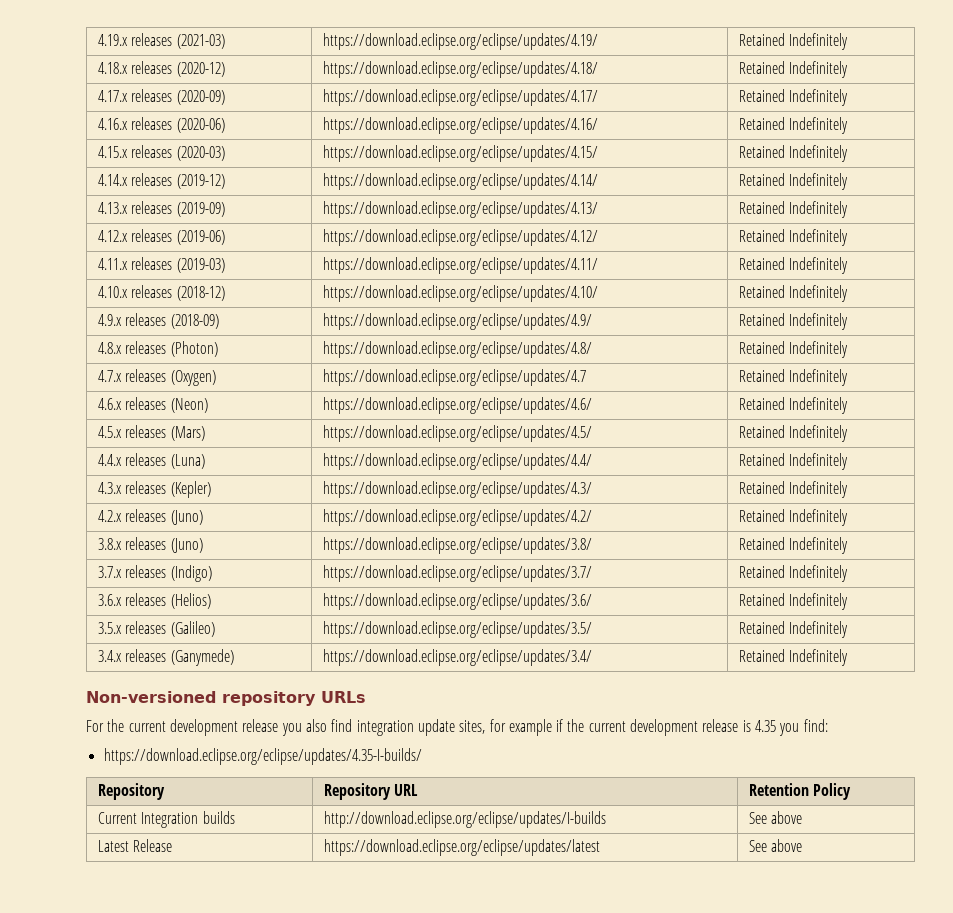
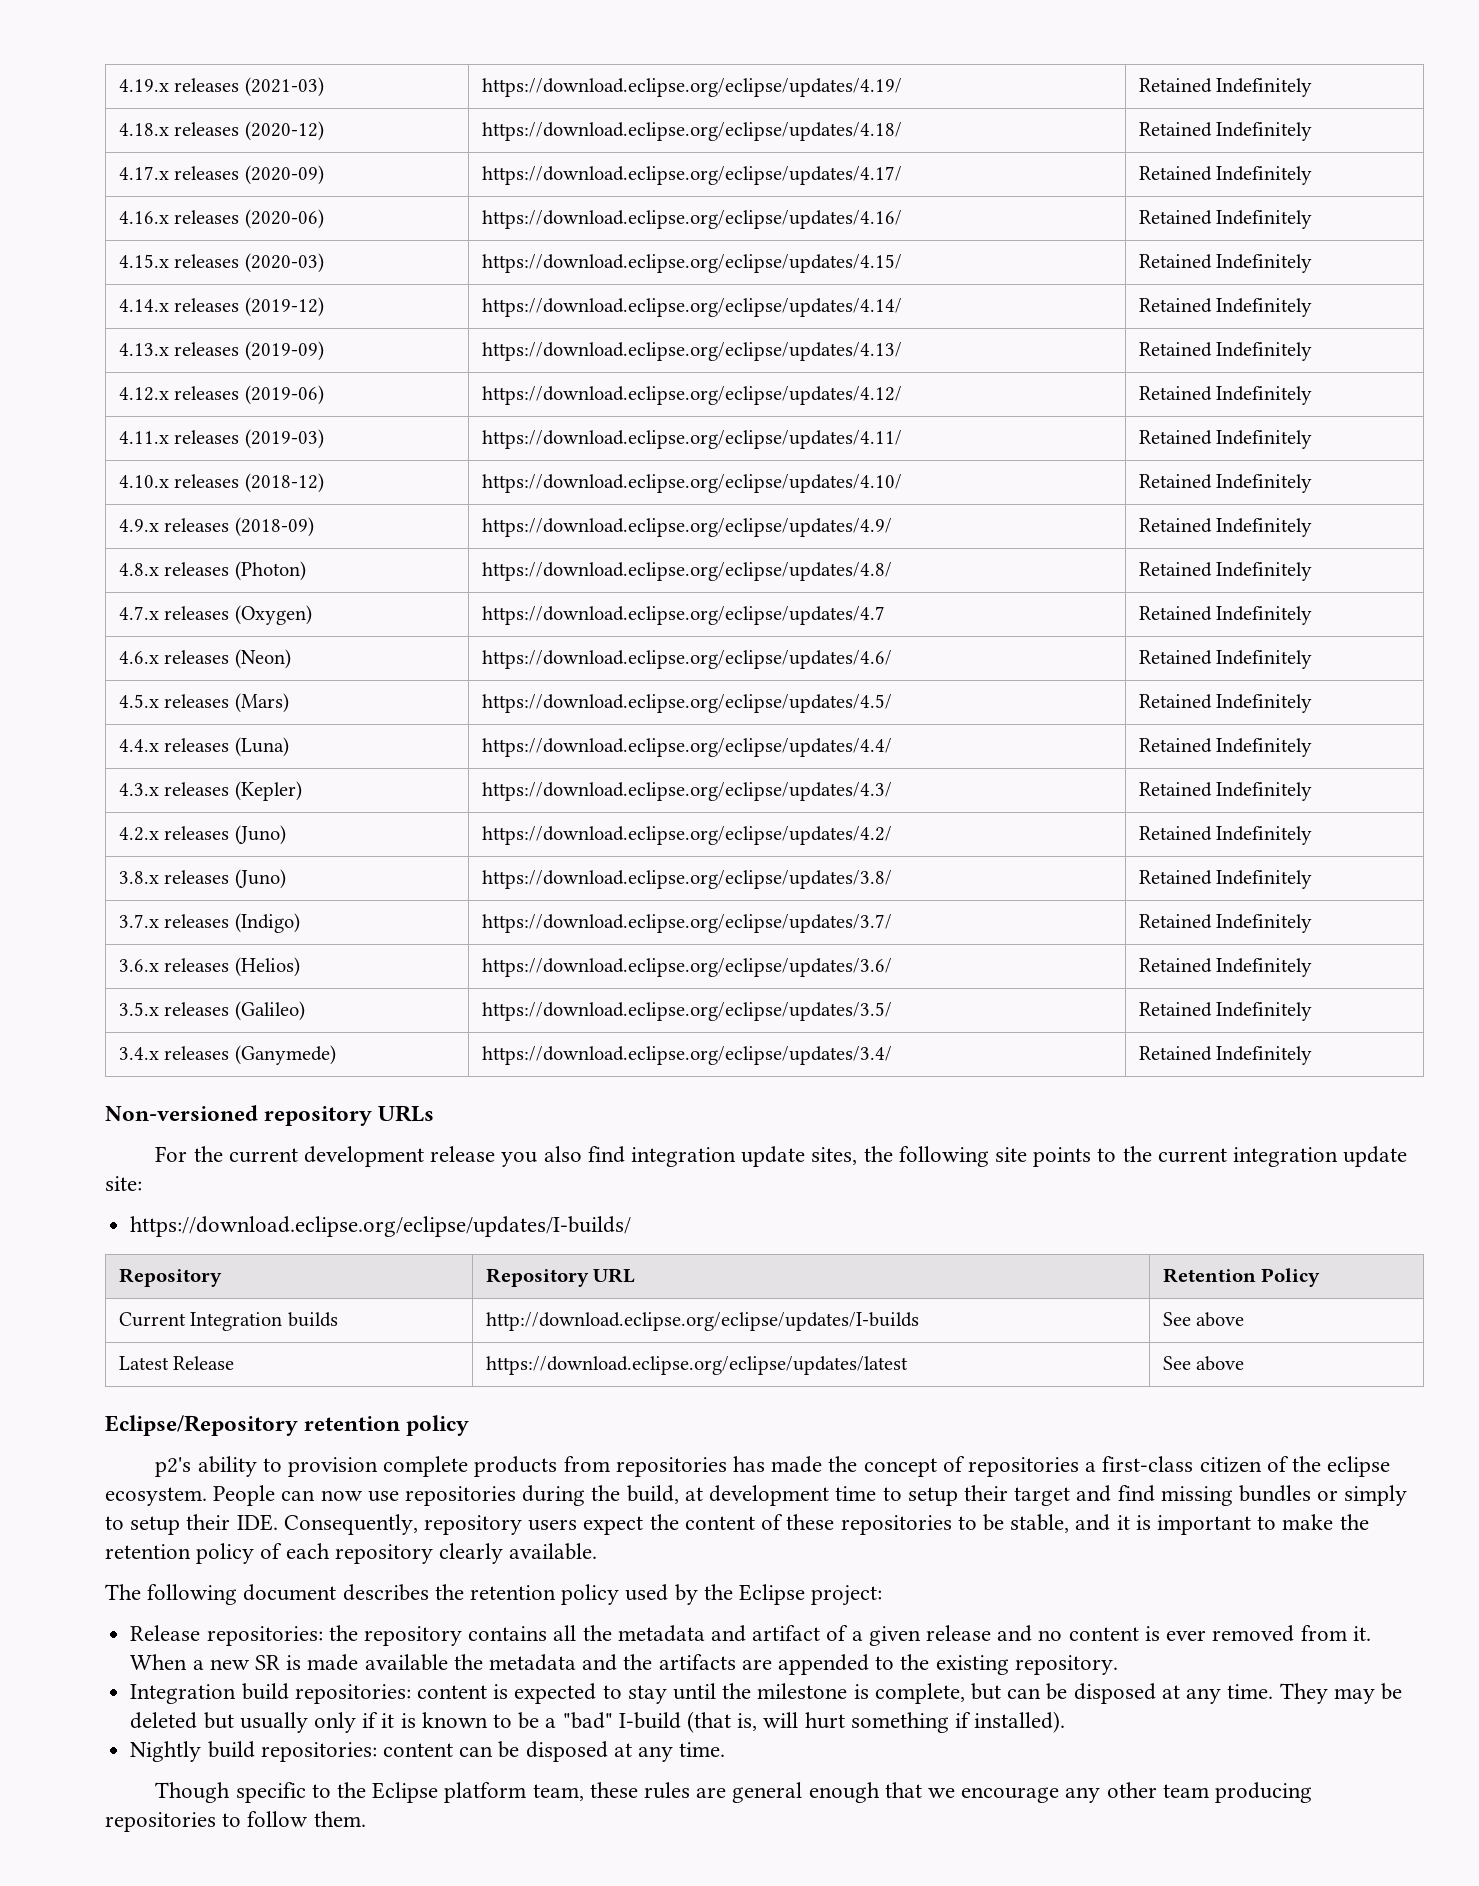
- For the current development release you also find integration update sites, for example if the current development release is 4.35 you find:
- https://download.eclipse.org/eclipse/updates/4.35-I-builds/
+ For the current development release you also find integration update sites, the following site points to the current integration update site:
+ https://download.eclipse.org/eclipse/updates/I-builds/
+ Eclipse/Repository retention policy
+ p2's ability to provision complete products from repositories has made the concept of repositories a first-class citizen of the eclipse ecosystem. People can now use repositories during the build, at development time to setup their target and find missing bundles or simply to setup their IDE. Consequently, repository users expect the content of these repositories to be stable, and it is important to make the retention policy of each repository clearly available.
+ The following document describes the retention policy used by the Eclipse project:
+ Release repositories: the repository contains all the metadata and artifact of a given release and no content is ever removed from it. When a new SR is made available the metadata and the artifacts are appended to the existing repository.
+ Integration build repositories: content is expected to stay until the milestone is complete, but can be disposed at any time. They may be deleted but usually only if it is known to be a "bad" I-build (that is, will hurt something if installed).
+ Nightly build repositories: content can be disposed at any time.
+ Though specific to the Eclipse platform team, these rules are general enough that we encourage any other team producing repositories to follow them.

